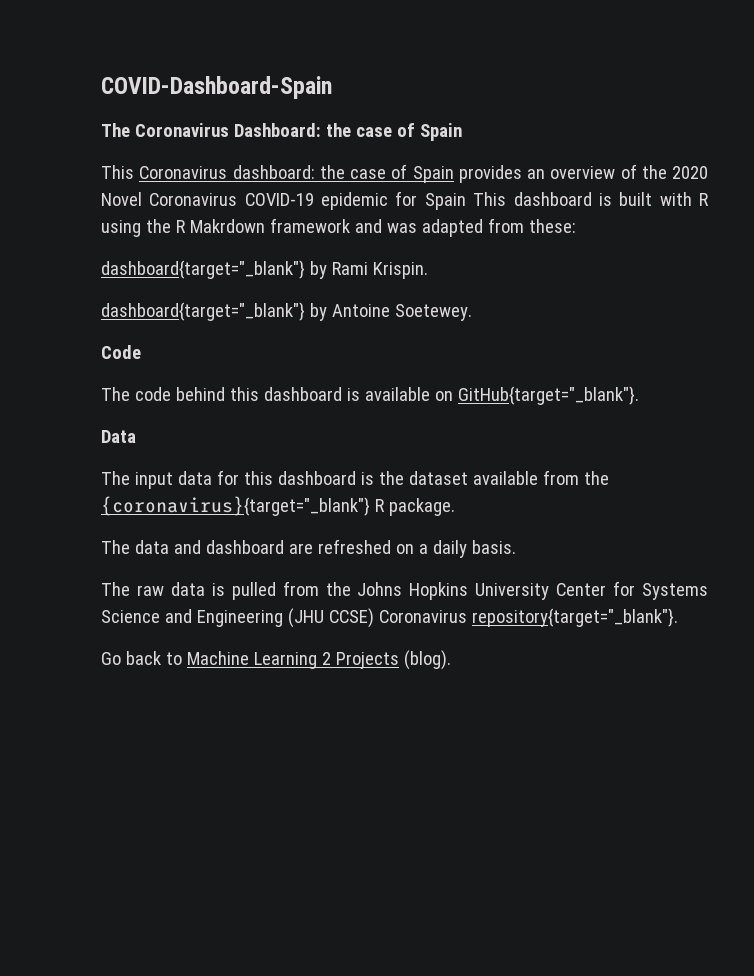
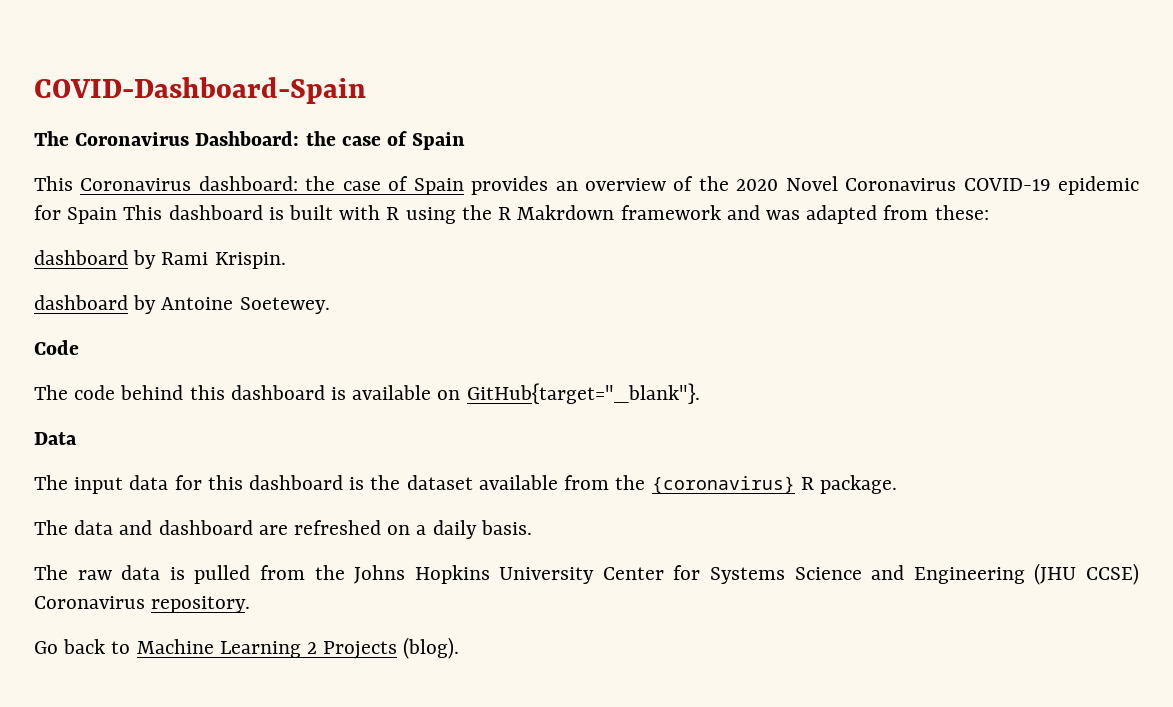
- dashboard{target="_blank"} by Rami Krispin.
+ dashboard by Rami Krispin.
- dashboard{target="_blank"} by Antoine Soetewey.
+ dashboard by Antoine Soetewey.
- The input data for this dashboard is the dataset available from the {coronavirus}{target="_blank"} R package.
+ The input data for this dashboard is the dataset available from the {coronavirus} R package.
- The raw data is pulled from the Johns Hopkins University Center for Systems Science and Engineering (JHU CCSE) Coronavirus repository{target="_blank"}.
+ The raw data is pulled from the Johns Hopkins University Center for Systems Science and Engineering (JHU CCSE) Coronavirus repository.

